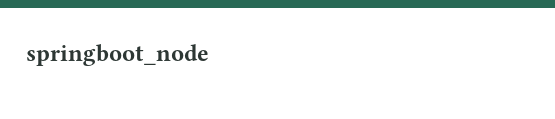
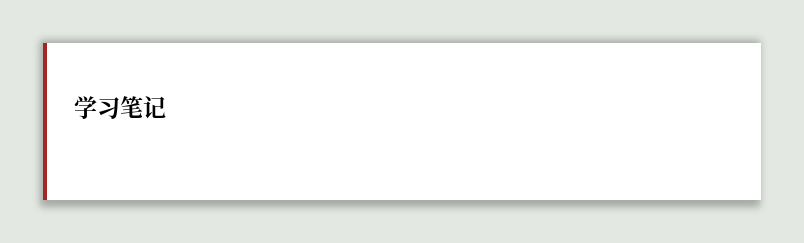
- springboot_node
+ 学习笔记

